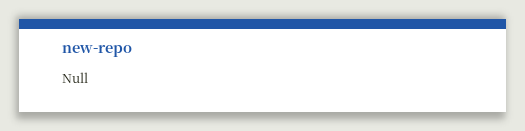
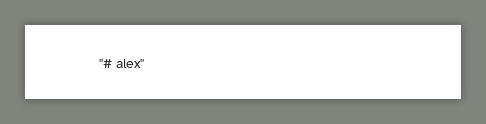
- new-repo
- Null
+ "# alex"

